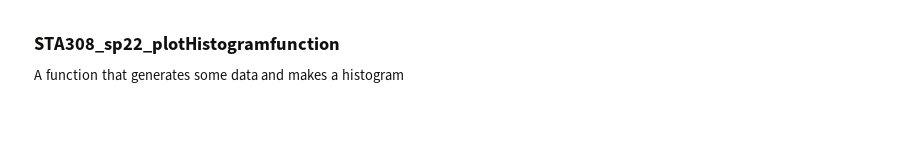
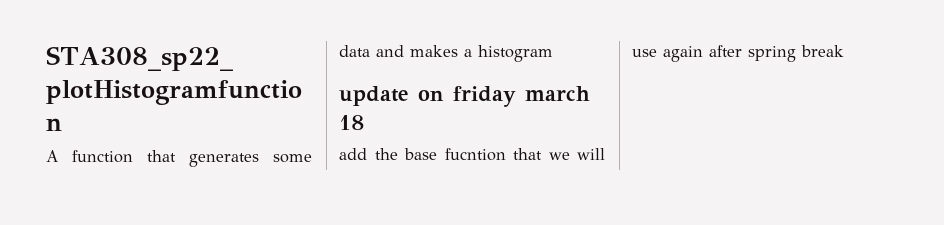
+ update on friday march 18
+ add the base fucntion that we will use again after spring break

